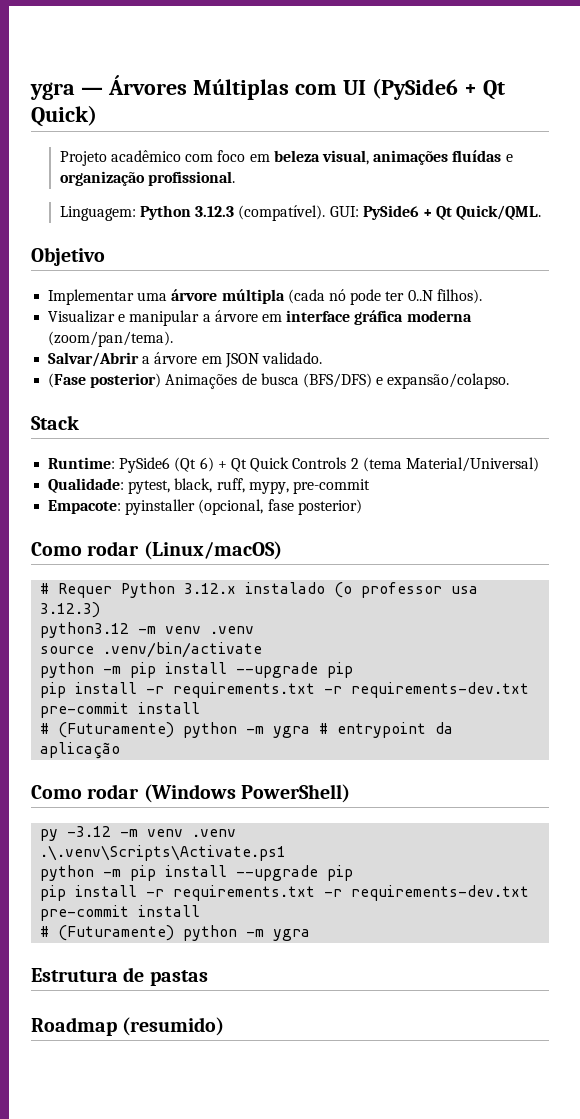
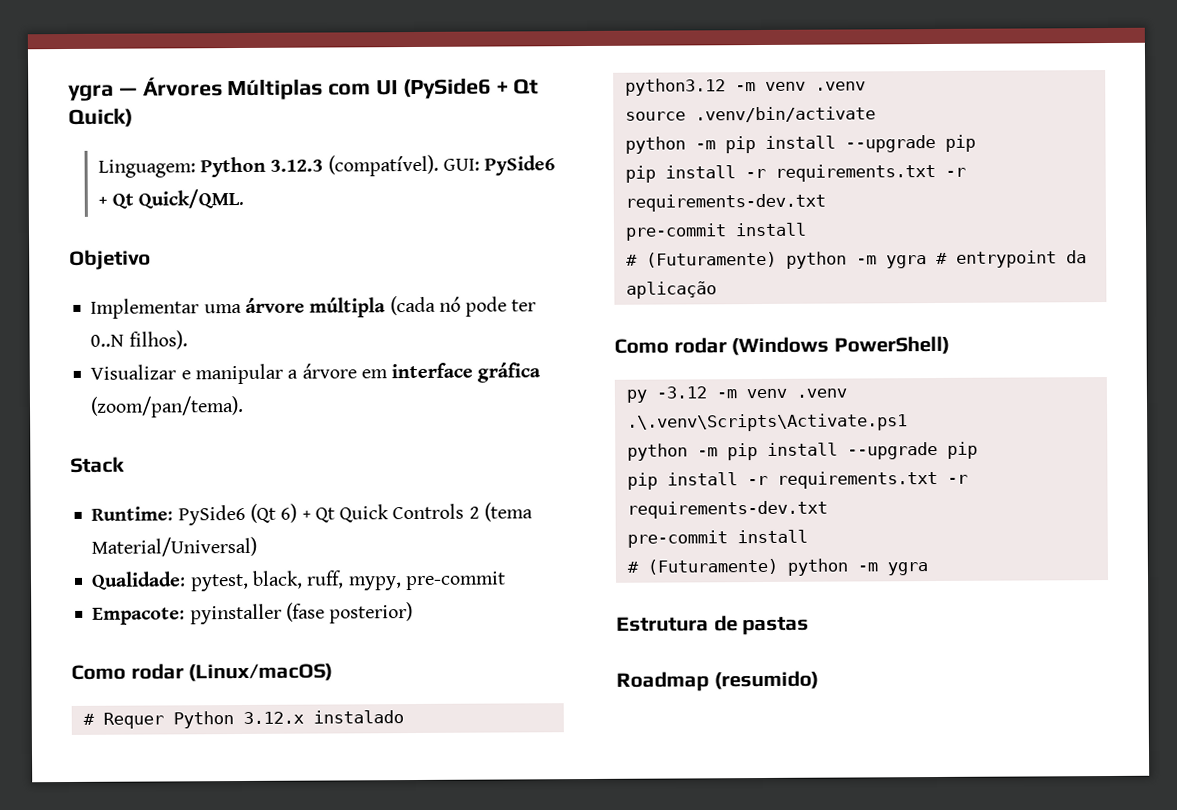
- Projeto acadêmico com foco em beleza visual, animações fluídas e organização profissional.
- Visualizar e manipular a árvore em interface gráfica moderna (zoom/pan/tema).
+ Visualizar e manipular a árvore em interface gráfica (zoom/pan/tema).
- Salvar/Abrir a árvore em JSON validado.
- (Fase posterior) Animações de busca (BFS/DFS) e expansão/colapso.
- Empacote: pyinstaller (opcional, fase posterior)
+ Empacote: pyinstaller (fase posterior)
- # Requer Python 3.12.x instalado (o professor usa 3.12.3)
+ # Requer Python 3.12.x instalado

